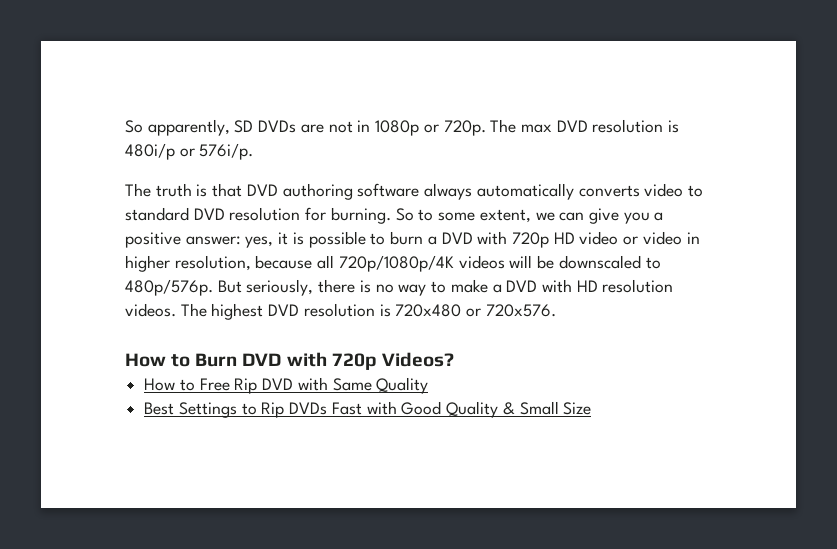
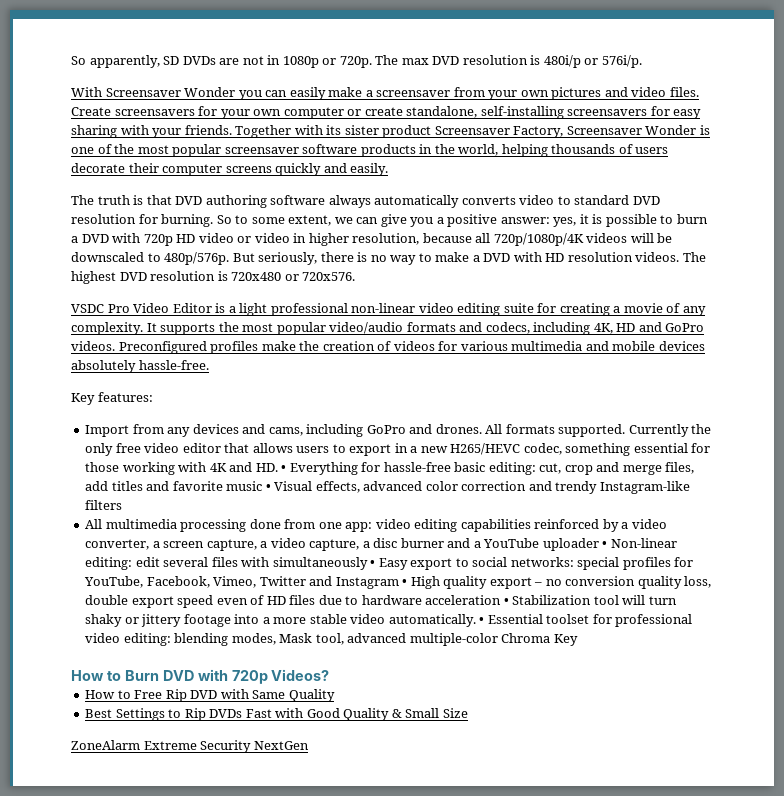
+ With Screensaver Wonder you can easily make a screensaver from your own pictures and video files. Create screensavers for your own computer or create standalone, self-installing screensavers for easy sharing with your friends. Together with its sister product Screensaver Factory, Screensaver Wonder is one of the most popular screensaver software products in the world, helping thousands of users decorate their computer screens quickly and easily.
+ VSDC Pro Video Editor is a light professional non-linear video editing suite for creating a movie of any complexity. It supports the most popular video/audio formats and codecs, including 4K, HD and GoPro videos. Preconfigured profiles make the creation of videos for various multimedia and mobile devices absolutely hassle-free.
+ Key features:
+ Import from any devices and cams, including GoPro and drones. All formats supported. Сurrently the only free video editor that allows users to export in a new H265/HEVC codec, something essential for those working with 4K and HD. • Everything for hassle-free basic editing: cut, crop and merge files, add titles and favorite music • Visual effects, advanced color correction and trendy Instagram-like filters
+ All multimedia processing done from one app: video editing capabilities reinforced by a video converter, a screen capture, a video capture, a disc burner and a YouTube uploader • Non-linear editing: edit several files with simultaneously • Easy export to social networks: special profiles for YouTube, Facebook, Vimeo, Twitter and Instagram • High quality export – no conversion quality loss, double export speed even of HD files due to hardware acceleration • Stabilization tool will turn shaky or jittery footage into a more stable video automatically. • Essential toolset for professional video editing: blending modes, Mask tool, advanced multiple-color Chroma Key
+ ZoneAlarm Extreme Security NextGen

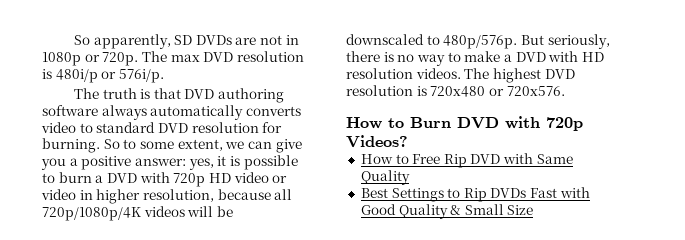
- With Screensaver Wonder you can easily make a screensaver from your own pictures and video files. Create screensavers for your own computer or create standalone, self-installing screensavers for easy sharing with your friends. Together with its sister product Screensaver Factory, Screensaver Wonder is one of the most popular screensaver software products in the world, helping thousands of users decorate their computer screens quickly and easily.
- VSDC Pro Video Editor is a light professional non-linear video editing suite for creating a movie of any complexity. It supports the most popular video/audio formats and codecs, including 4K, HD and GoPro videos. Preconfigured profiles make the creation of videos for various multimedia and mobile devices absolutely hassle-free.
- Key features:
- Import from any devices and cams, including GoPro and drones. All formats supported. Сurrently the only free video editor that allows users to export in a new H265/HEVC codec, something essential for those working with 4K and HD. • Everything for hassle-free basic editing: cut, crop and merge files, add titles and favorite music • Visual effects, advanced color correction and trendy Instagram-like filters
- All multimedia processing done from one app: video editing capabilities reinforced by a video converter, a screen capture, a video capture, a disc burner and a YouTube uploader • Non-linear editing: edit several files with simultaneously • Easy export to social networks: special profiles for YouTube, Facebook, Vimeo, Twitter and Instagram • High quality export – no conversion quality loss, double export speed even of HD files due to hardware acceleration • Stabilization tool will turn shaky or jittery footage into a more stable video automatically. • Essential toolset for professional video editing: blending modes, Mask tool, advanced multiple-color Chroma Key
- ZoneAlarm Extreme Security NextGen

